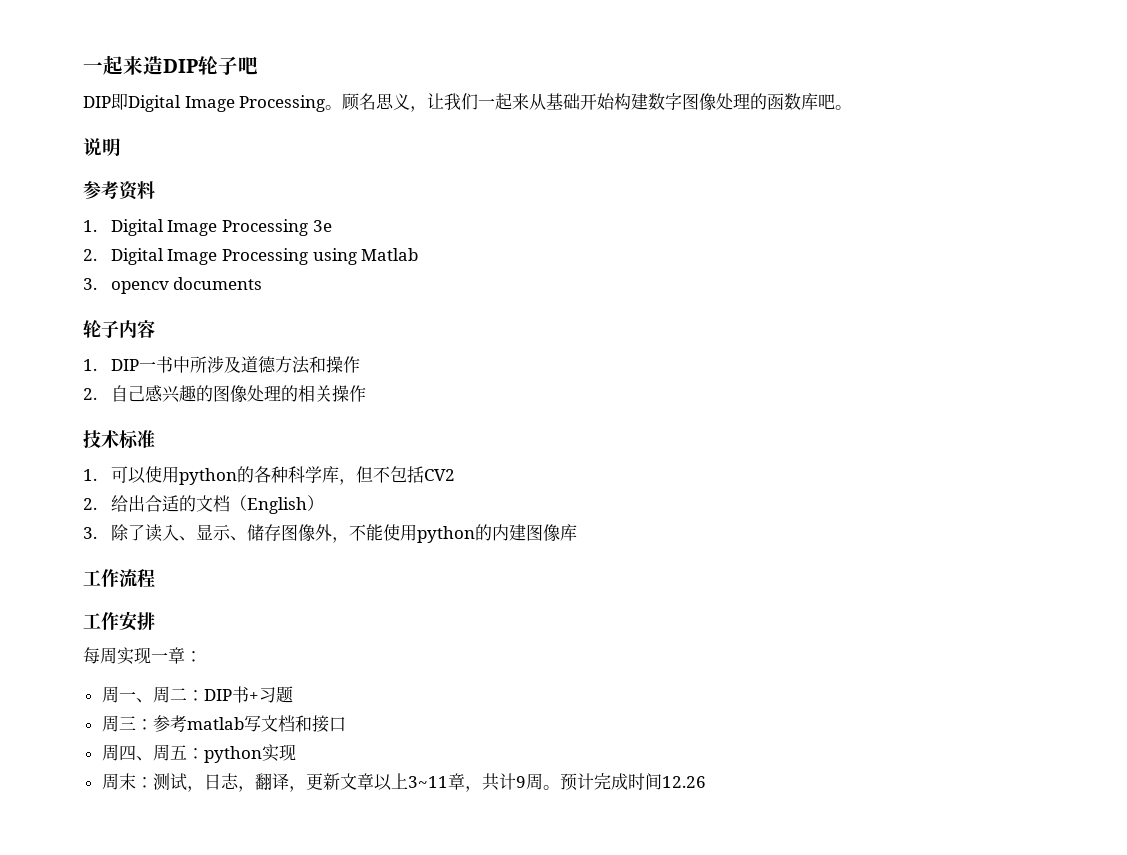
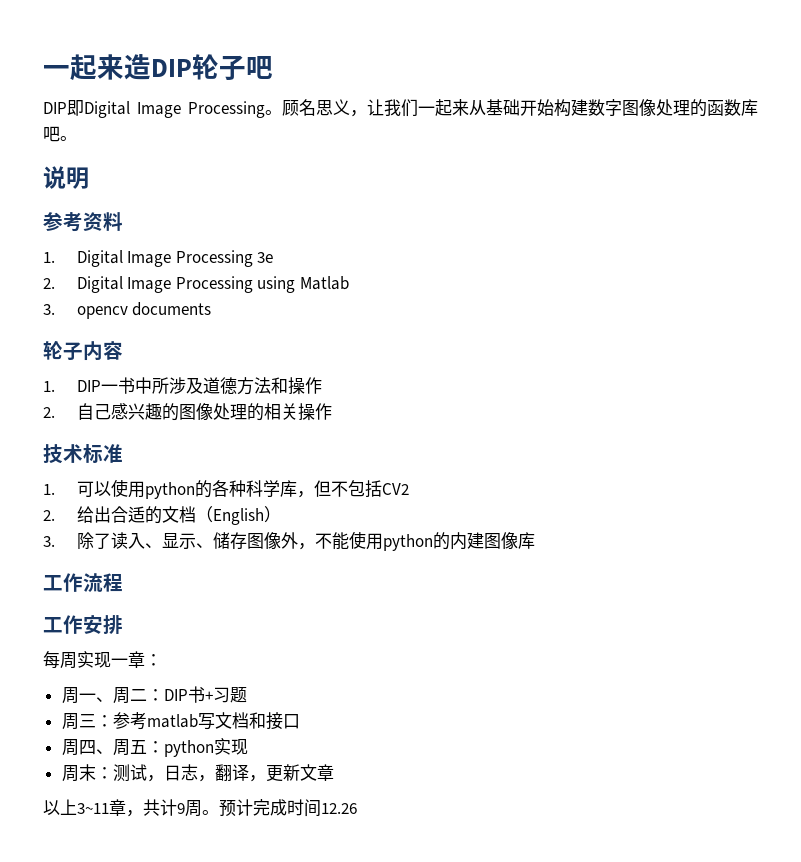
- 周末：测试，日志，翻译，更新文章以上3~11章，共计9周。
+ 周末：测试，日志，翻译，更新文章
+ 以上3~11章，共计9周。

